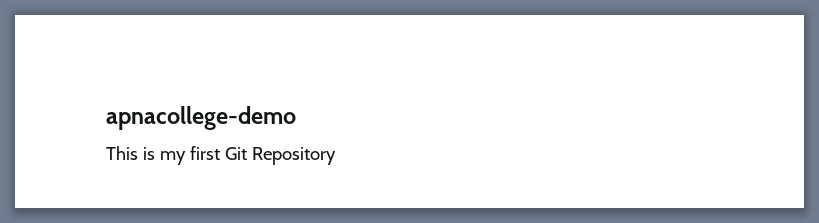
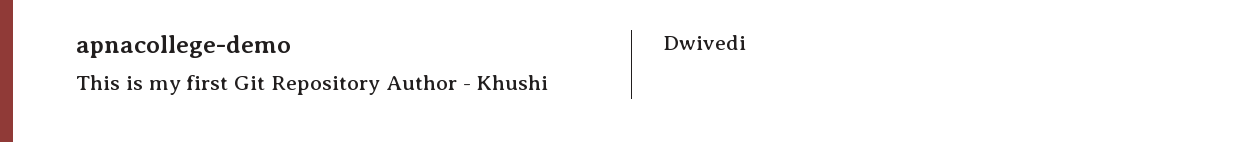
- This is my first Git Repository
+ This is my first Git Repository Author - Khushi Dwivedi

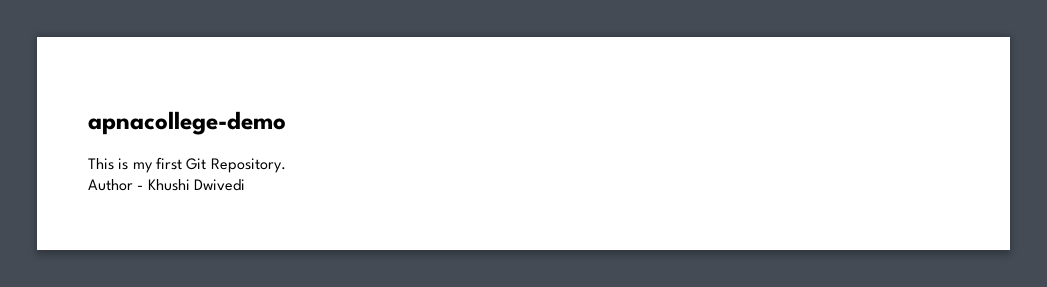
- This is my first Git Repository Author - Khushi Dwivedi
+ This is my first Git Repository.
+ Author - Khushi Dwivedi

